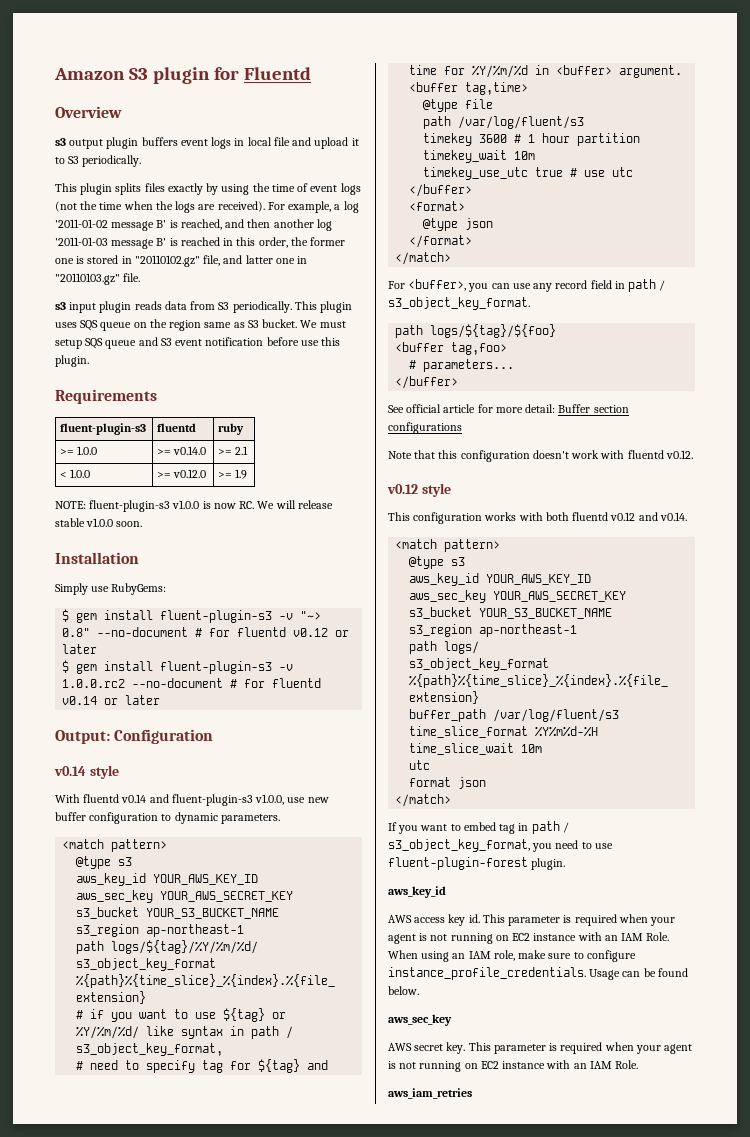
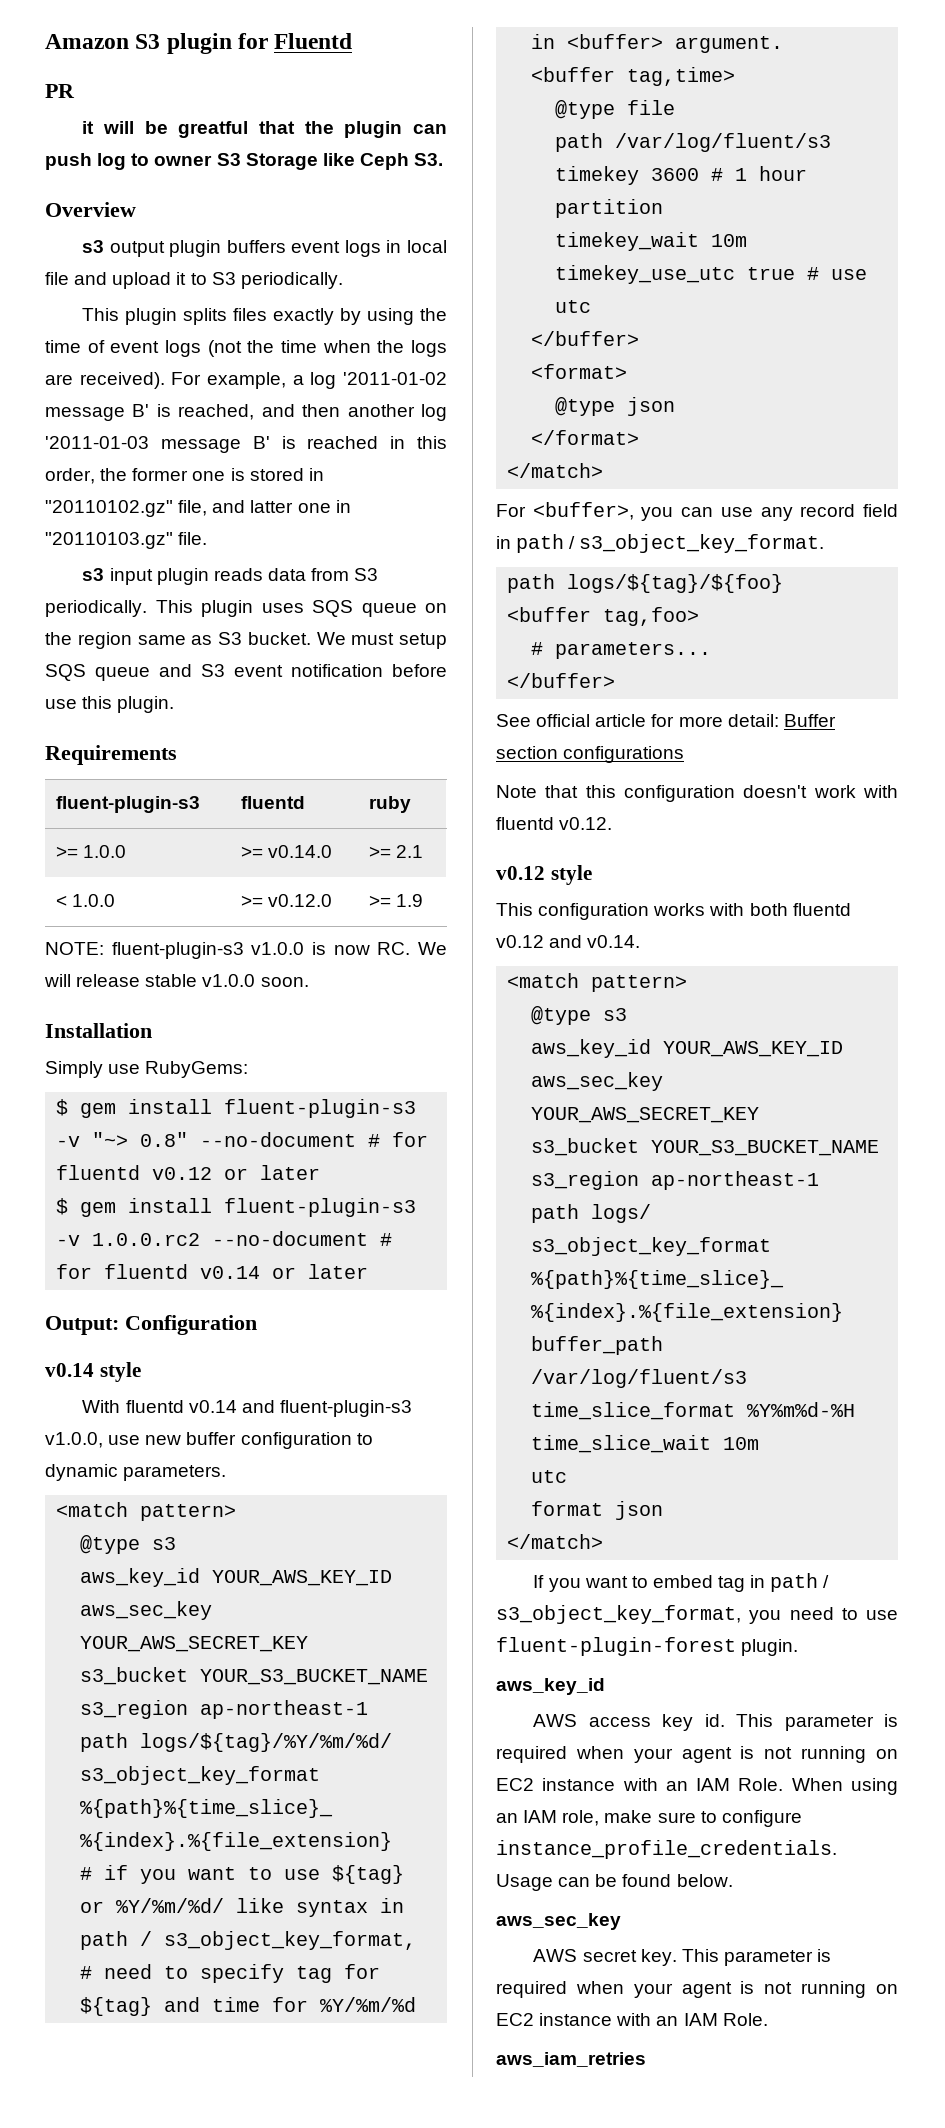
+ PR
+ it will be greatful that the plugin can push log to owner S3 Storage like Ceph S3.

